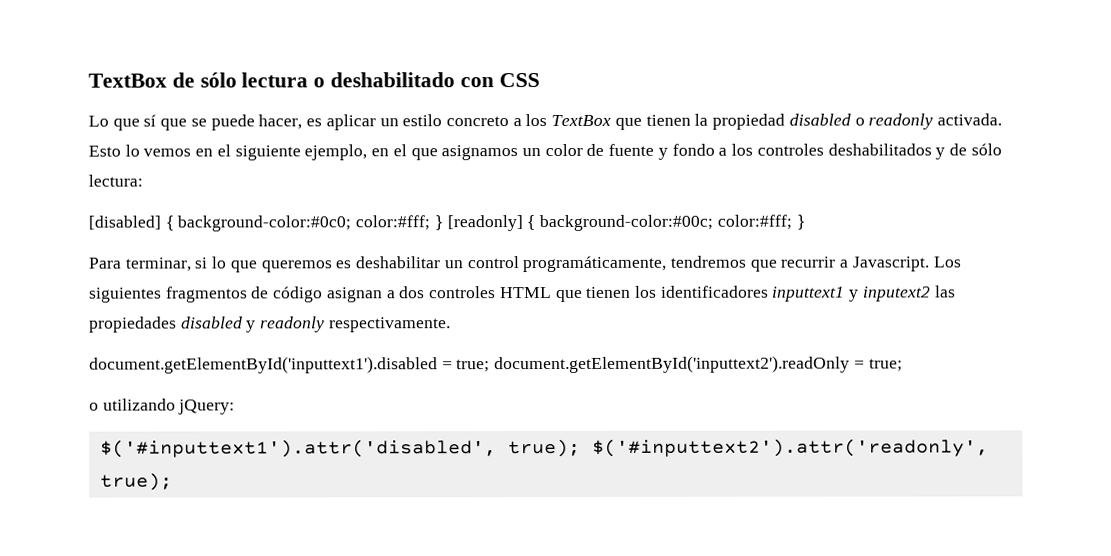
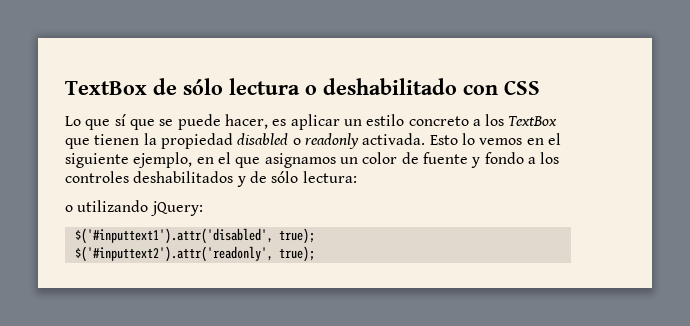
- [disabled] { background-color:#0c0; color:#fff; } [readonly] { background-color:#00c; color:#fff; }
- Para terminar, si lo que queremos es deshabilitar un control programáticamente, tendremos que recurrir a Javascript. Los siguientes fragmentos de código asignan a dos controles HTML que tienen los identificadores inputtext1 y inputext2 las propiedades disabled y readonly respectivamente.
- document.getElementById('inputtext1').disabled = true; document.getElementById('inputtext2').readOnly = true;
- $('#inputtext1').attr('disabled', true); $('#inputtext2').attr('readonly', true);
+ $('#inputtext1').attr('disabled', true);
+ $('#inputtext2').attr('readonly', true);

